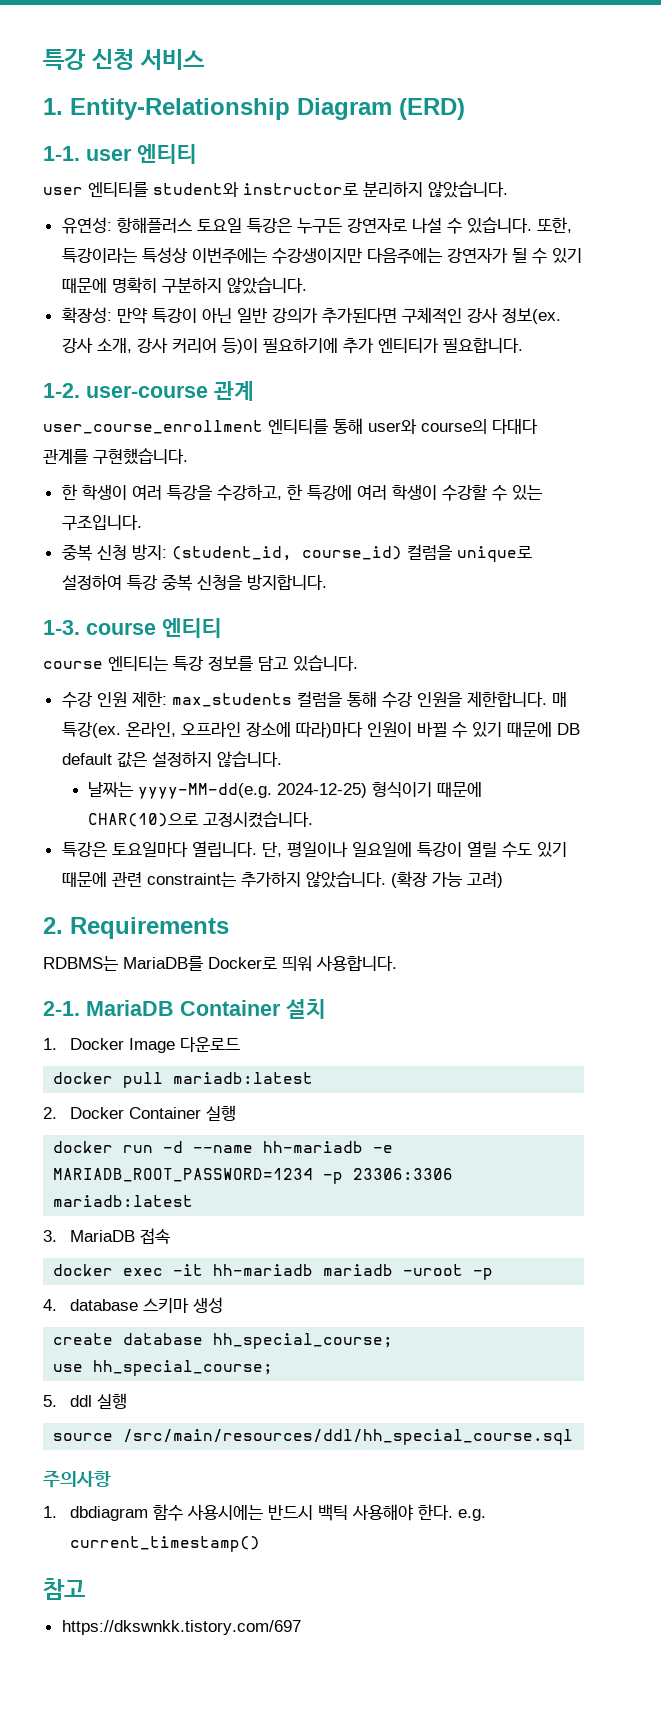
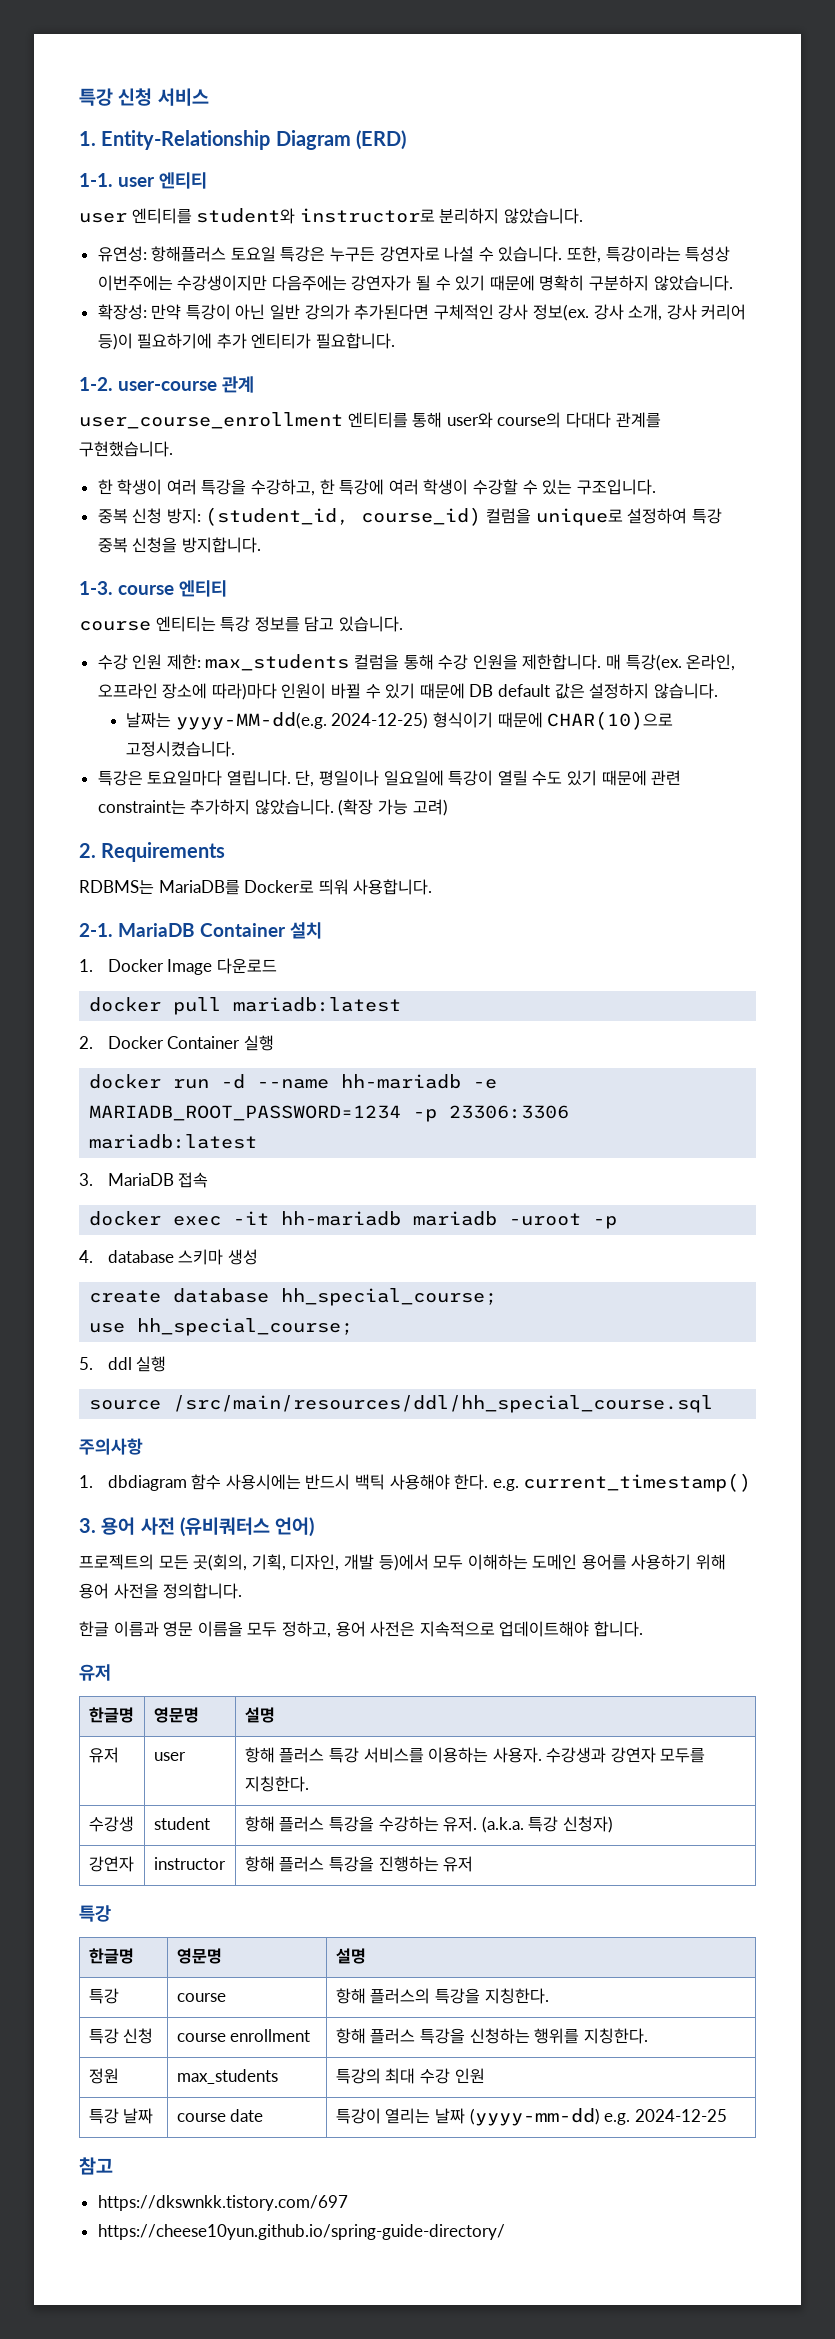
+ 3. 용어 사전 (유비쿼터스 언어)
+ 프로젝트의 모든 곳(회의, 기획, 디자인, 개발 등)에서 모두 이해하는 도메인 용어를 사용하기 위해 용어 사전을 정의합니다.
+ 한글 이름과 영문 이름을 모두 정하고, 용어 사전은 지속적으로 업데이트해야 합니다.
+ 유저
+ 한글명 | 영문명 | 설명
+ 유저 | user | 항해 플러스 특강 서비스를 이용하는 사용자. 수강생과 강연자 모두를 지칭한다.
+ 수강생 | student | 항해 플러스 특강을 수강하는 유저. (a.k.a. 특강 신청자)
+ 강연자 | instructor | 항해 플러스 특강을 진행하는 유저
+ 특강
+ 한글명 | 영문명 | 설명
+ 특강 | course | 항해 플러스의 특강을 지칭한다.
+ 특강 신청 | course enrollment | 항해 플러스 특강을 신청하는 행위를 지칭한다.
+ 정원 | max_students | 특강의 최대 수강 인원
+ 특강 날짜 | course date | 특강이 열리는 날짜 (yyyy-mm-dd) e.g. 2024-12-25
+ https://cheese10yun.github.io/spring-guide-directory/

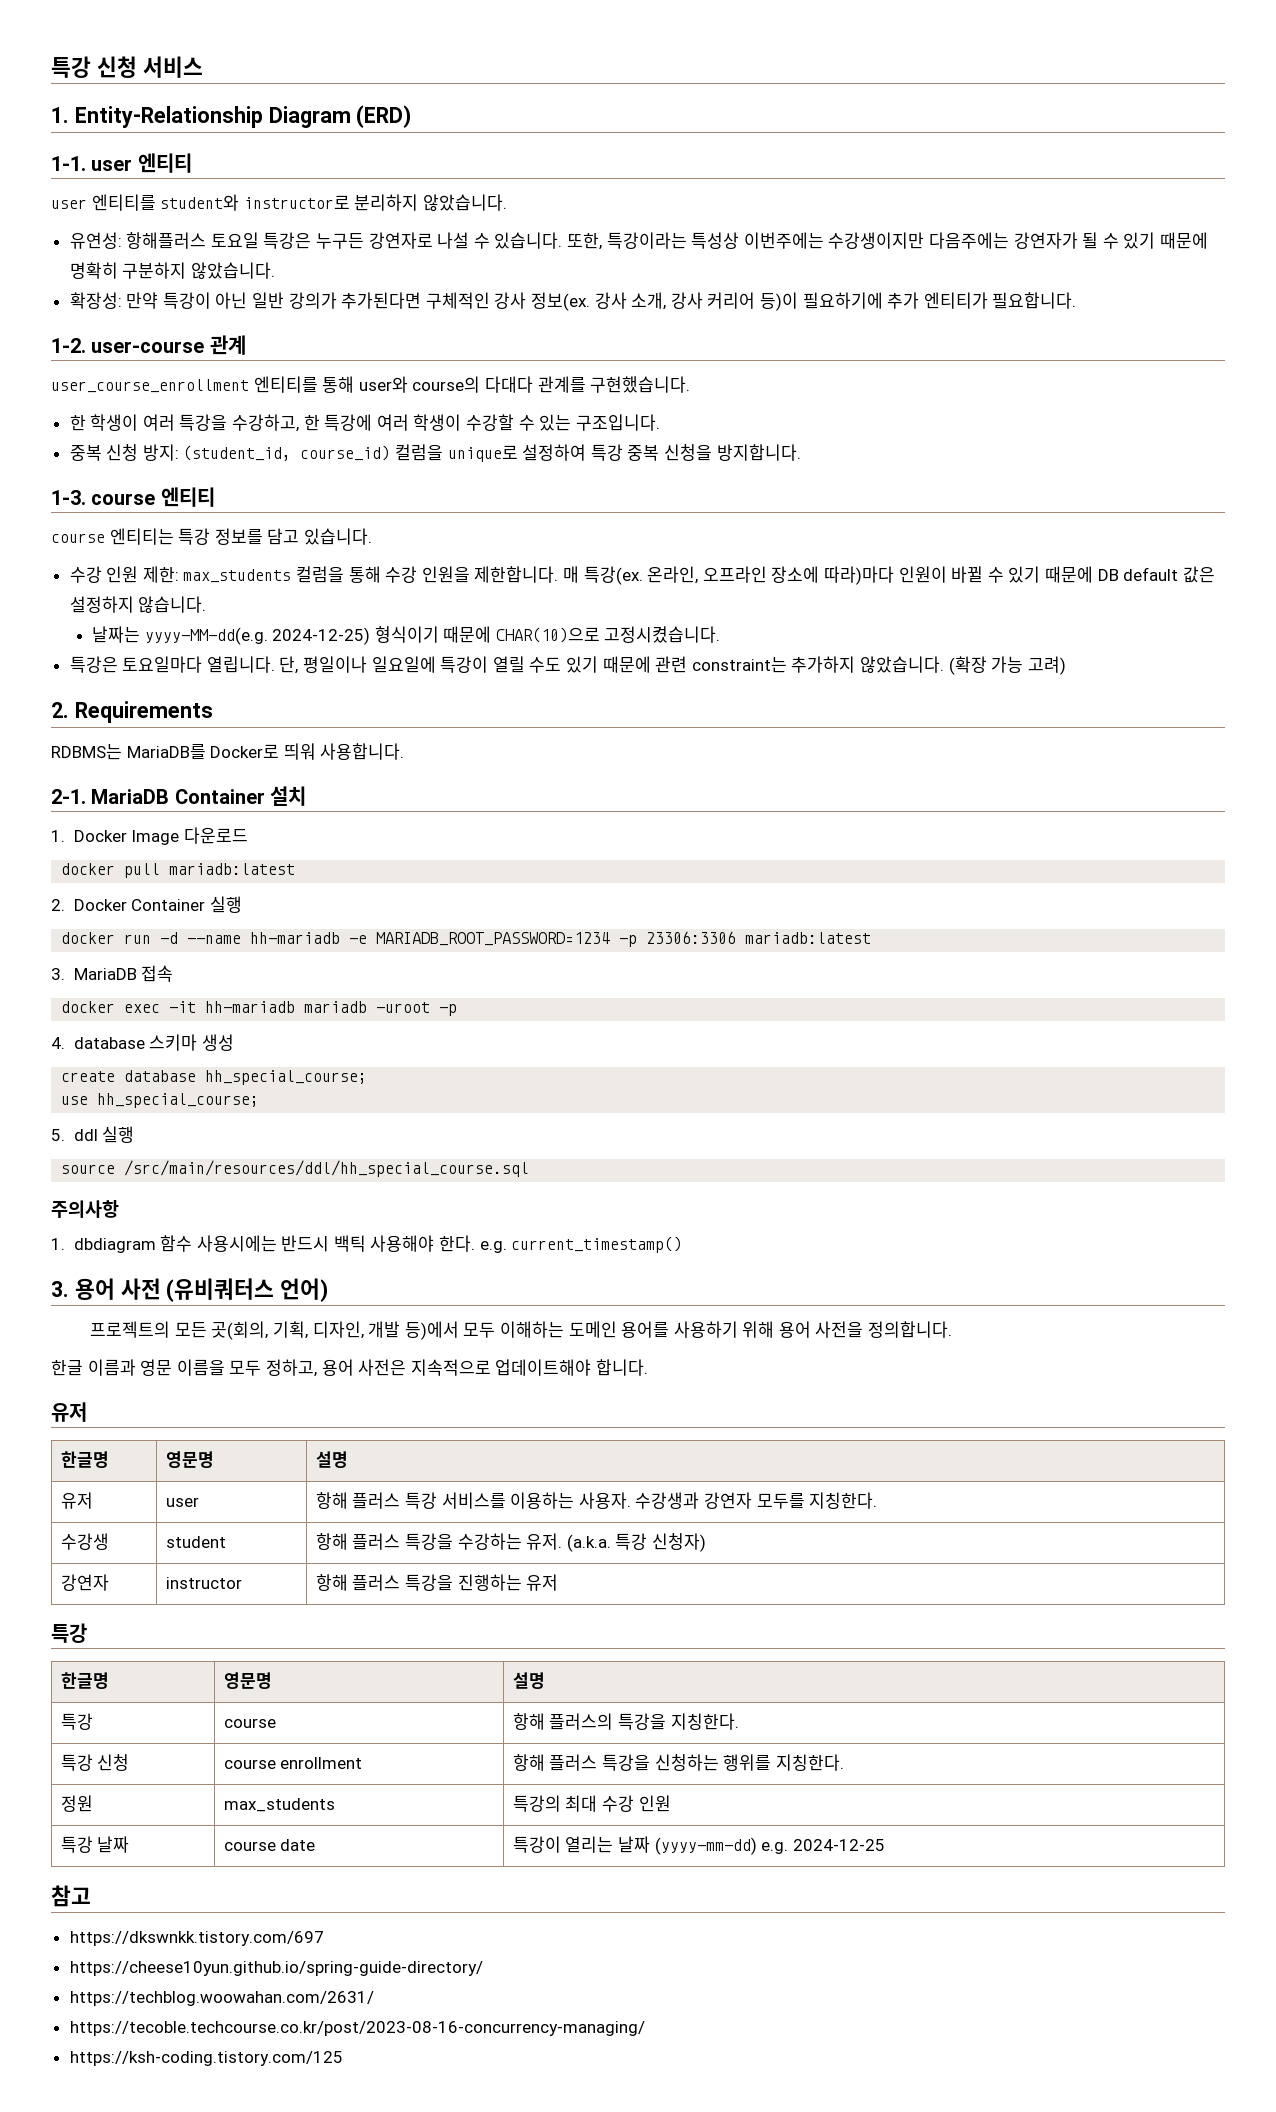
+ https://techblog.woowahan.com/2631/
+ https://tecoble.techcourse.co.kr/post/2023-08-16-concurrency-managing/
+ https://ksh-coding.tistory.com/125

